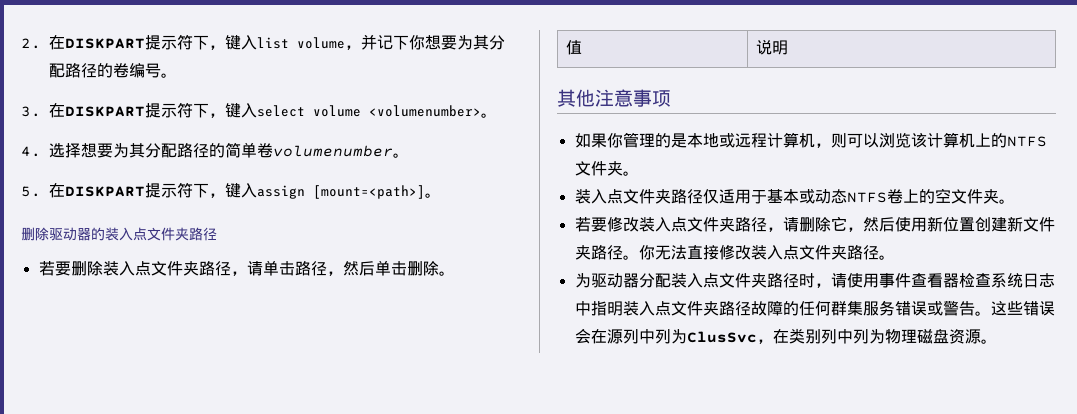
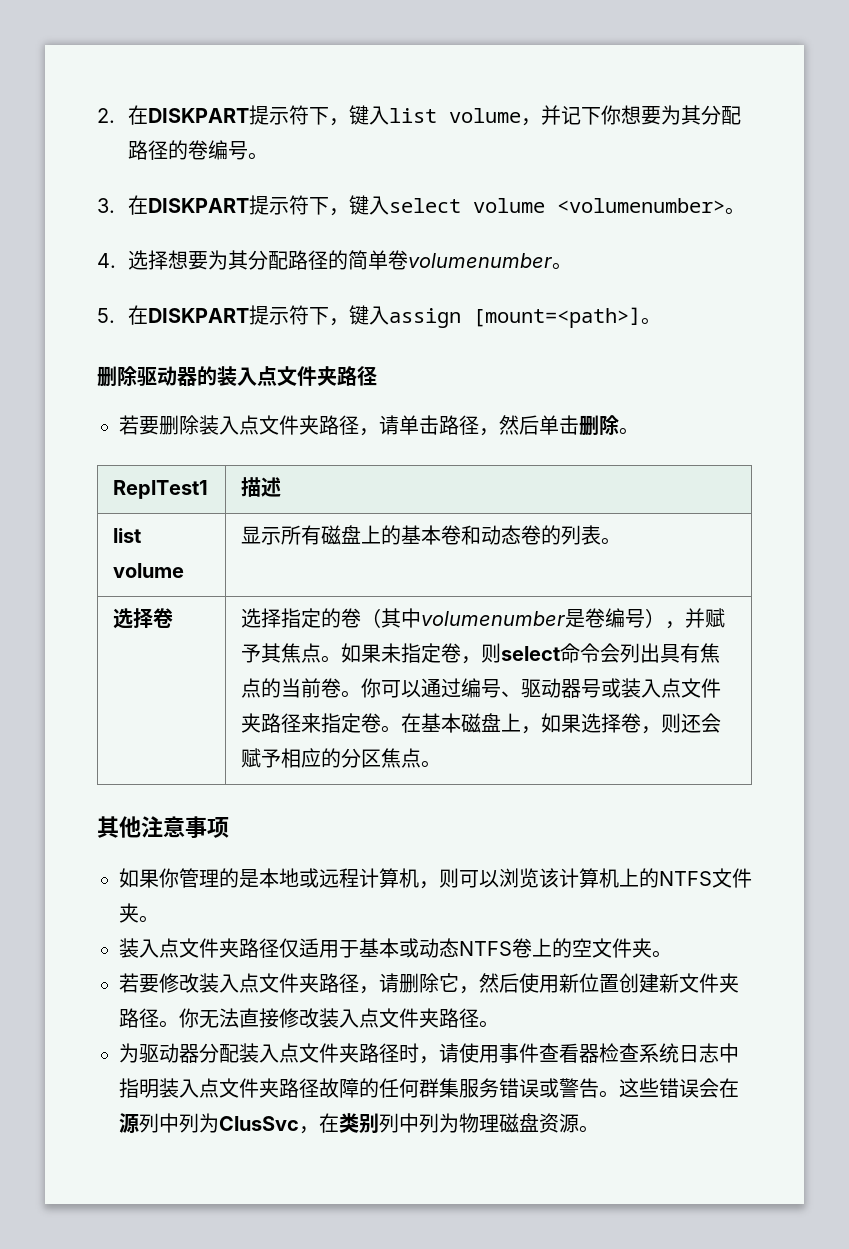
- 值 | 说明
+ ReplTest1 | 描述
+ list volume | 显示所有磁盘上的基本卷和动态卷的列表。
+ 选择卷 | 选择指定的卷（其中volumenumber是卷编号），并赋予其焦点。如果未指定卷，则select命令会列出具有焦点的当前卷。你可以通过编号、驱动器号或装入点文件夹路径来指定卷。在基本磁盘上，如果选择卷，则还会赋予相应的分区焦点。

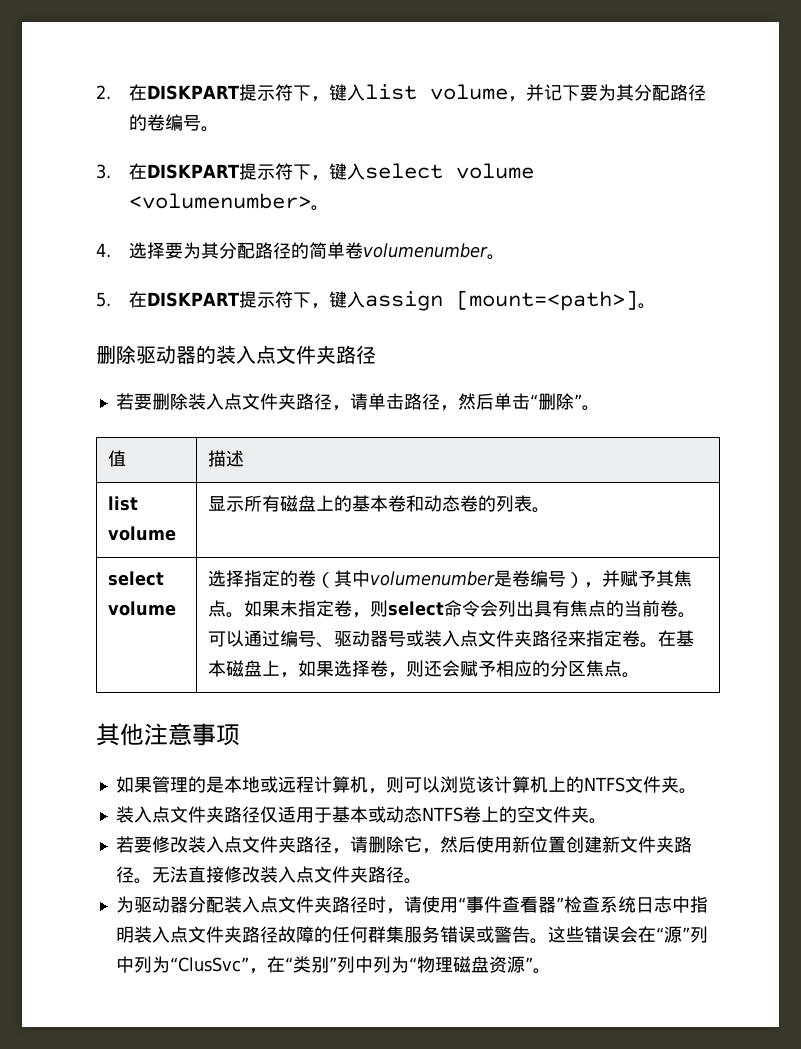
- 2.在DISKPART提示符下，键入list volume，并记下你想要为其分配路径的卷编号。
+ 2.在DISKPART提示符下，键入list volume，并记下要为其分配路径的卷编号。
- 4.选择想要为其分配路径的简单卷volumenumber。
+ 4.选择要为其分配路径的简单卷volumenumber。
- 若要删除装入点文件夹路径，请单击路径，然后单击删除。
- ReplTest1 | 描述
+ 若要删除装入点文件夹路径，请单击路径，然后单击“删除”。
+ 值 | 描述
  list volume | 显示所有磁盘上的基本卷和动态卷的列表。
- 选择卷
+ select volume
- 你可以通过编号、驱动器号或装入点文件夹路径来指定卷。
+ 可以通过编号、驱动器号或装入点文件夹路径来指定卷。
- 如果你管理的是本地或远程计算机，则可以浏览该计算机上的NTFS文件夹。
+ 如果管理的是本地或远程计算机，则可以浏览该计算机上的NTFS文件夹。
- 你无法直接修改装入点文件夹路径。
+ 无法直接修改装入点文件夹路径。
- 为驱动器分配装入点文件夹路径时，请使用事件查看器检查系统日志中指明装入点文件夹路径故障的任何群集服务错误或警告。
+ 为驱动器分配装入点文件夹路径时，请使用“事件查看器”检查系统日志中指明装入点文件夹路径故障的任何群集服务错误或警告。
- 这些错误会在源列中列为ClusSvc，在类别列中列为物理磁盘资源。
+ 这些错误会在“源”列中列为“ClusSvc”，在“类别”列中列为“物理磁盘资源”。

